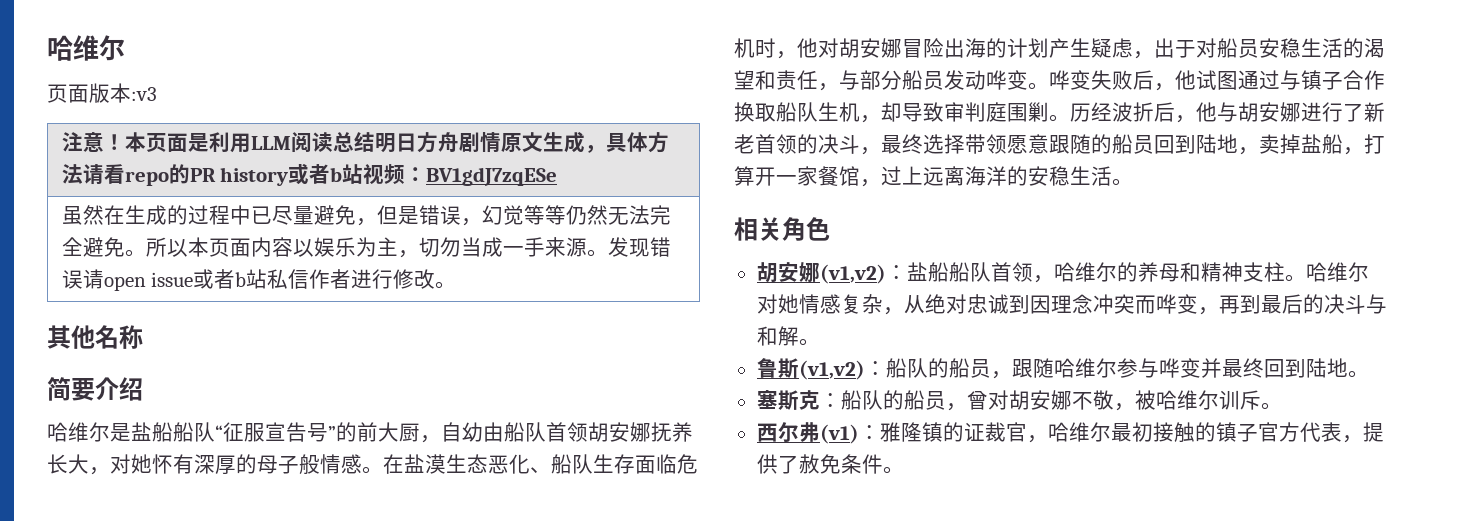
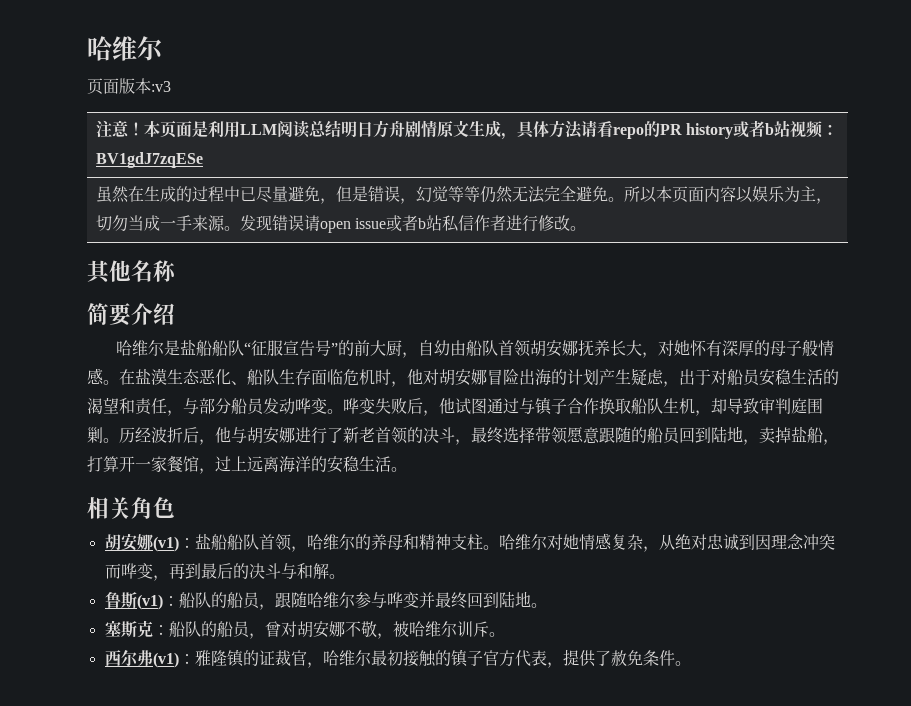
- 胡安娜(v1,v2)：盐船船队首领，哈维尔的养母和精神支柱。
+ 胡安娜(v1)：盐船船队首领，哈维尔的养母和精神支柱。
- 鲁斯(v1,v2)：船队的船员，跟随哈维尔参与哗变并最终回到陆地。
+ 鲁斯(v1)：船队的船员，跟随哈维尔参与哗变并最终回到陆地。

